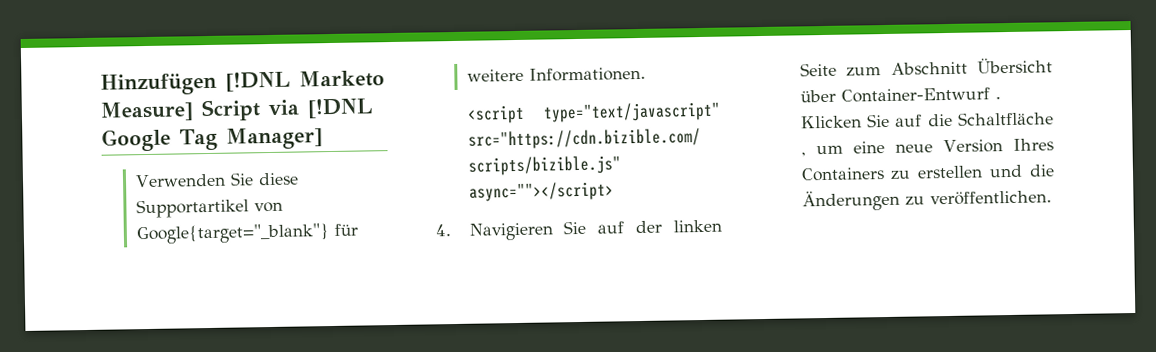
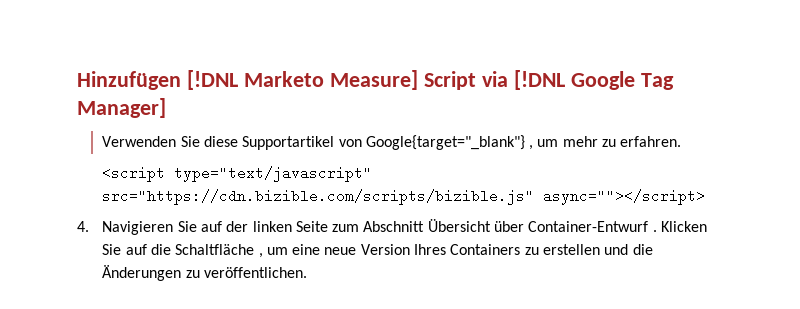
- Verwenden Sie diese Supportartikel von Google{target="_blank"} für weitere Informationen.
+ Verwenden Sie diese Supportartikel von Google{target="_blank"} , um mehr zu erfahren.

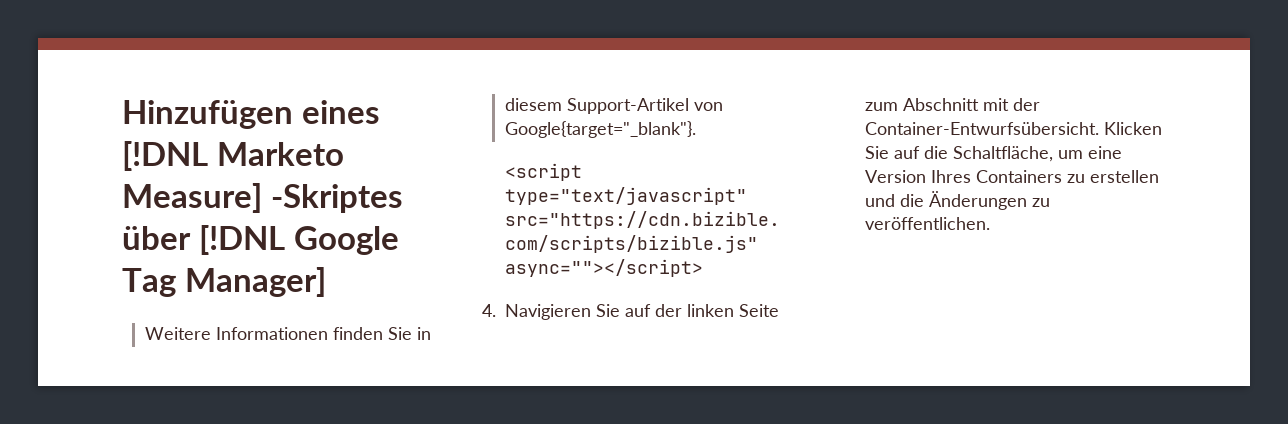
- Hinzufügen [!DNL Marketo Measure] Script via [!DNL Google Tag Manager]
+ Hinzufügen eines [!DNL Marketo Measure] -Skriptes über [!DNL Google Tag Manager]
- Verwenden Sie diese Supportartikel von Google{target="_blank"} , um mehr zu erfahren.
+ Weitere Informationen finden Sie in diesem Support-Artikel von Google{target="_blank"}.
- 4. Navigieren Sie auf der linken Seite zum Abschnitt Übersicht über Container-Entwurf .
+ 4. Navigieren Sie auf der linken Seite zum Abschnitt mit der Container-Entwurfsübersicht.
- Klicken Sie auf die Schaltfläche , um eine neue Version Ihres Containers zu erstellen und die Änderungen zu veröffentlichen.
+ Klicken Sie auf die Schaltfläche, um eine Version Ihres Containers zu erstellen und die Änderungen zu veröffentlichen.

